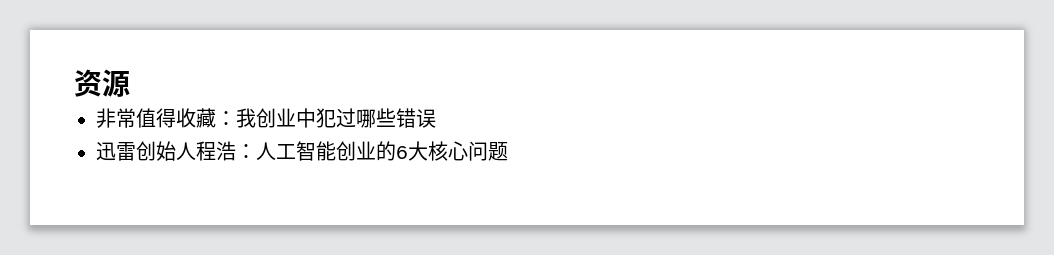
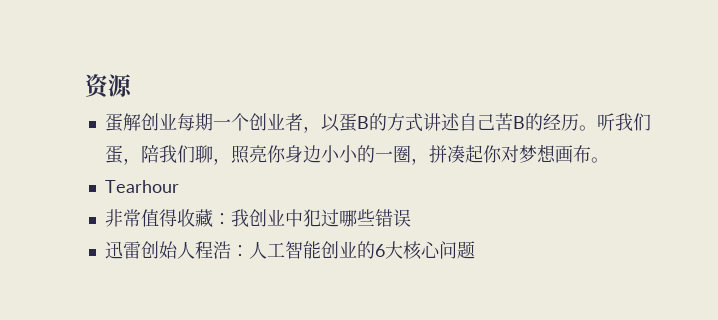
+ 蛋解创业每期一个创业者，以蛋B的方式讲述自己苦B的经历。听我们蛋，陪我们聊，照亮你身边小小的一圈，拼凑起你对梦想画布。
+ Tearhour

